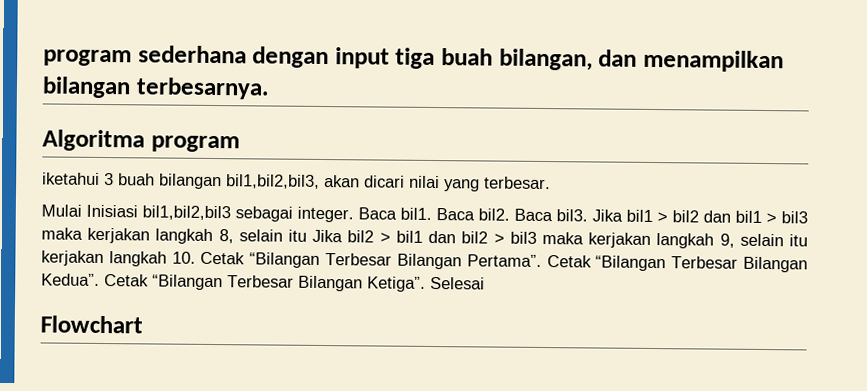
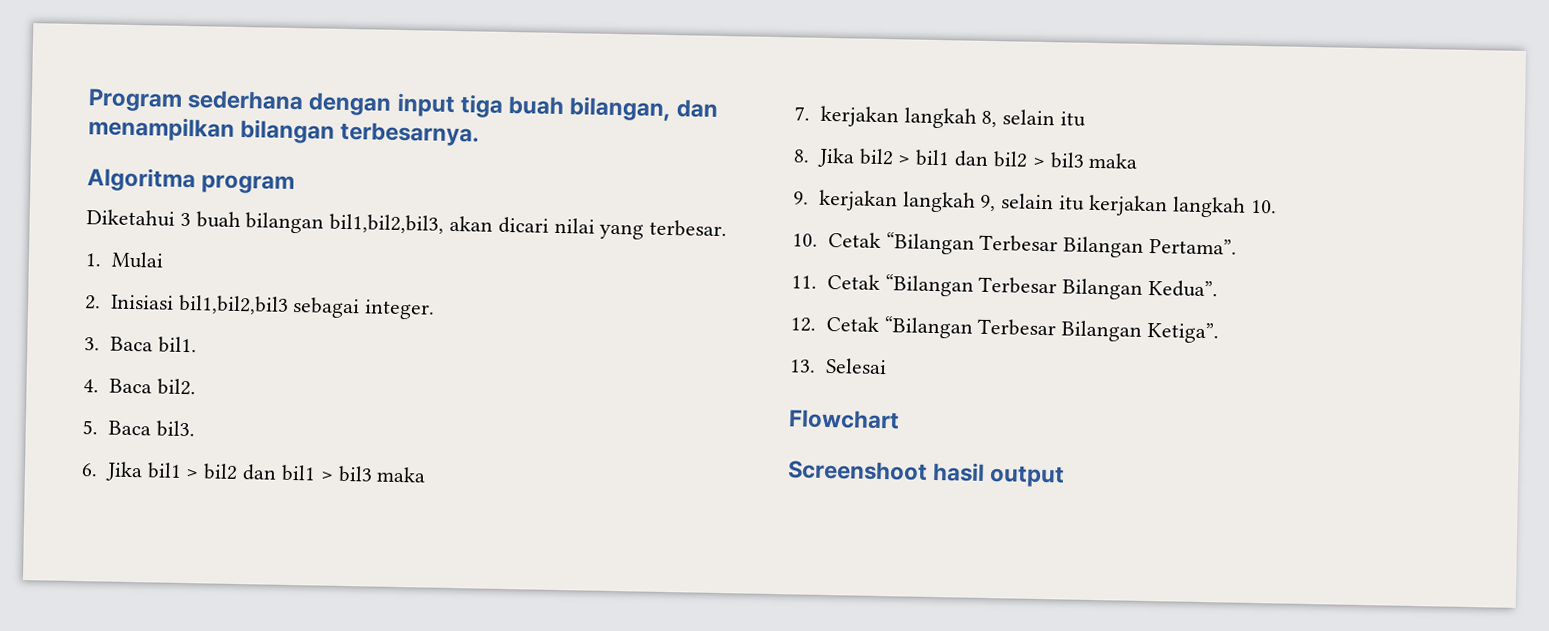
- program sederhana dengan input tiga buah bilangan, dan menampilkan bilangan terbesarnya.
+ Program sederhana dengan input tiga buah bilangan, dan menampilkan bilangan terbesarnya.
- iketahui 3 buah bilangan bil1,bil2,bil3, akan dicari nilai yang terbesar.
+ Diketahui 3 buah bilangan bil1,bil2,bil3, akan dicari nilai yang terbesar.
- Mulai Inisiasi bil1,bil2,bil3 sebagai integer. Baca bil1. Baca bil2. Baca bil3. Jika bil1 > bil2 dan bil1 > bil3 maka kerjakan langkah 8, selain itu Jika bil2 > bil1 dan bil2 > bil3 maka kerjakan langkah 9, selain itu kerjakan langkah 10. Cetak “Bilangan Terbesar Bilangan Pertama”. Cetak “Bilangan Terbesar Bilangan Kedua”. Cetak “Bilangan Terbesar Bilangan Ketiga”. Selesai
+ 1. Mulai
+ 2. Inisiasi bil1,bil2,bil3 sebagai integer.
+ 3. Baca bil1.
+ 4. Baca bil2.
+ 5. Baca bil3.
+ 6. Jika bil1 > bil2 dan bil1 > bil3 maka
+ 7. kerjakan langkah 8, selain itu
+ 8. Jika bil2 > bil1 dan bil2 > bil3 maka
+ 9. kerjakan langkah 9, selain itu kerjakan langkah 10.
+ 10. Cetak “Bilangan Terbesar Bilangan Pertama”.
+ 11. Cetak “Bilangan Terbesar Bilangan Kedua”.
+ 12. Cetak “Bilangan Terbesar Bilangan Ketiga”.
+ 13. Selesai
+ Screenshoot hasil output

